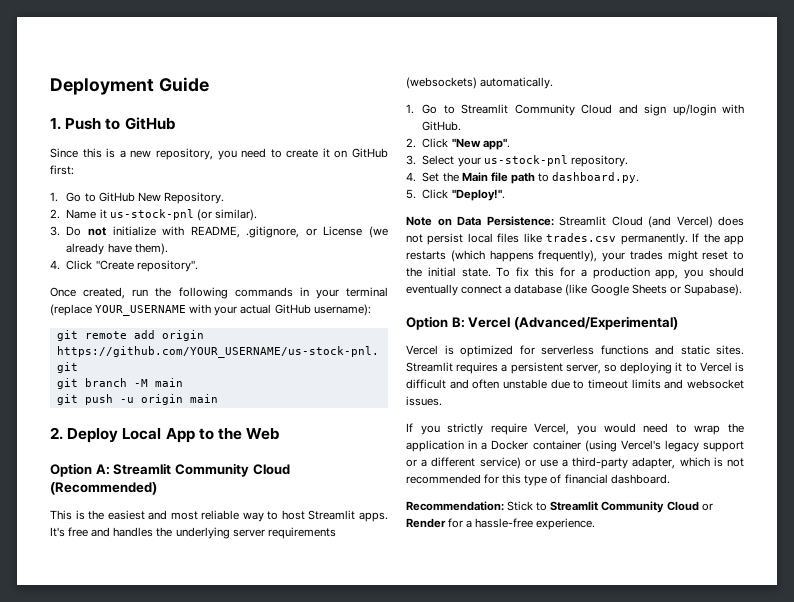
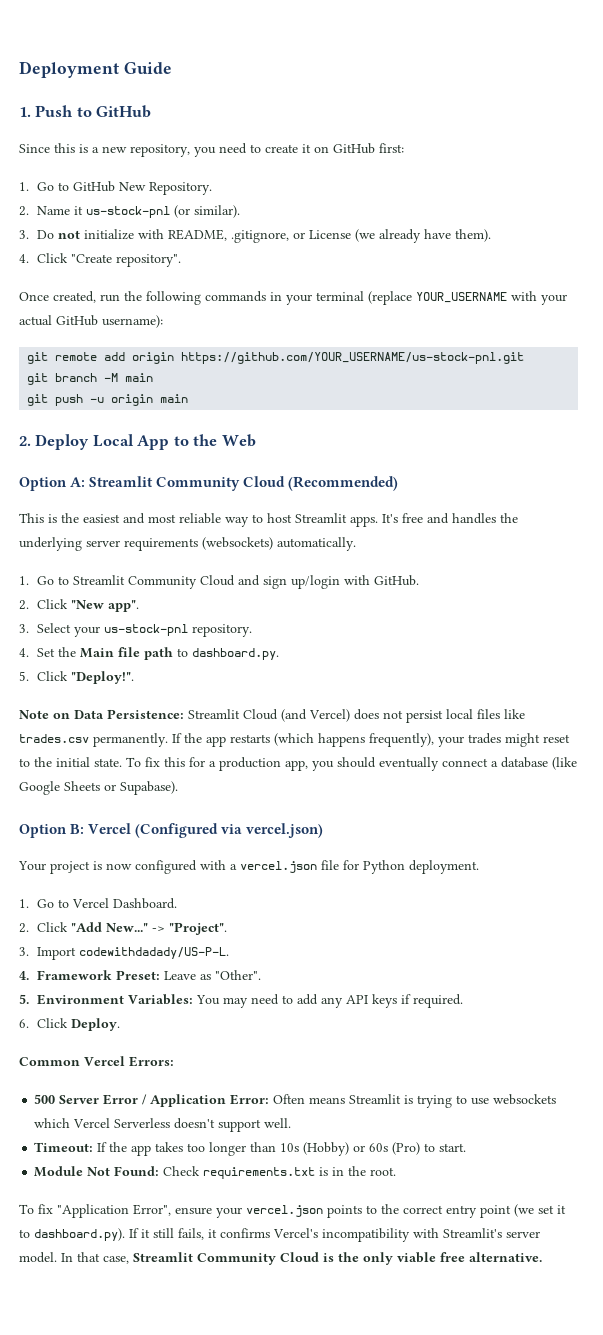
- Option B: Vercel (Advanced/Experimental)
- Vercel is optimized for serverless functions and static sites. Streamlit requires a persistent server, so deploying it to Vercel is difficult and often unstable due to timeout limits and websocket issues.
- If you strictly require Vercel, you would need to wrap the application in a Docker container (using Vercel's legacy support or a different service) or use a third-party adapter, which is not recommended for this type of financial dashboard.
- Recommendation: Stick to Streamlit Community Cloud or Render for a hassle-free experience.
+ Option B: Vercel (Configured via vercel.json)
+ Your project is now configured with a vercel.json file for Python deployment.
+ 1. Go to Vercel Dashboard.
+ 2. Click "Add New..." -> "Project".
+ 3. Import codewithdadady/US-P-L.
+ 4. Framework Preset: Leave as "Other".
+ 5. Environment Variables: You may need to add any API keys if required.
+ 6. Click Deploy.
+ Common Vercel Errors:
+ 500 Server Error / Application Error: Often means Streamlit is trying to use websockets which Vercel Serverless doesn't support well.
+ Timeout: If the app takes too longer than 10s (Hobby) or 60s (Pro) to start.
+ Module Not Found: Check requirements.txt is in the root.
+ To fix "Application Error", ensure your vercel.json points to the correct entry point (we set it to dashboard.py). If it still fails, it confirms Vercel's incompatibility with Streamlit's server model. In that case, Streamlit Community Cloud is the only viable free alternative.

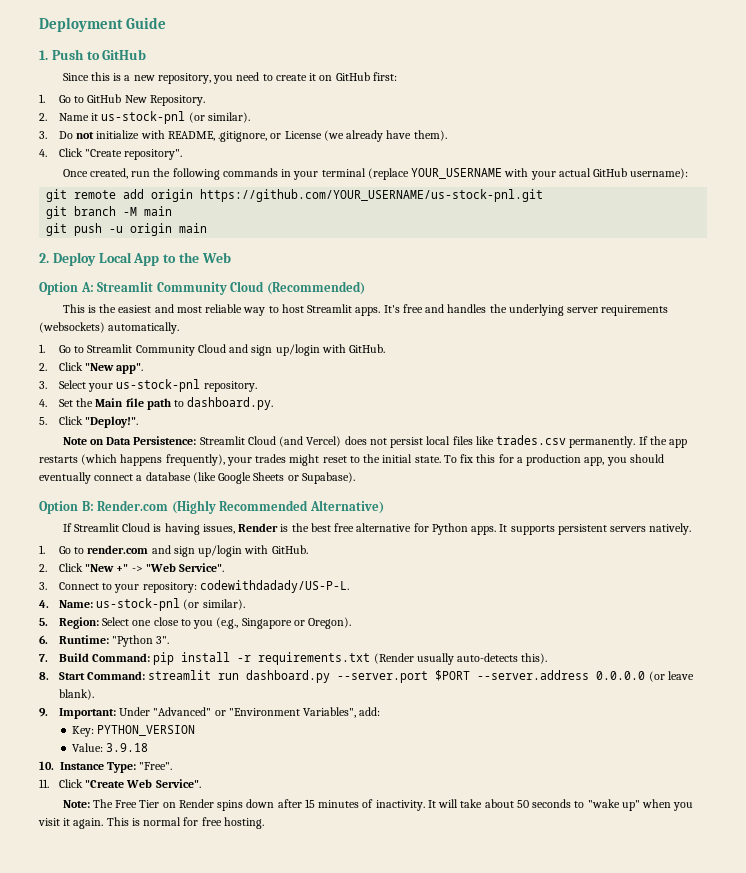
- Option B: Vercel (Configured via vercel.json)
- Your project is now configured with a vercel.json file for Python deployment.
- 1. Go to Vercel Dashboard.
- 2. Click "Add New..." -> "Project".
- 3. Import codewithdadady/US-P-L.
- 4. Framework Preset: Leave as "Other".
- 5. Environment Variables: You may need to add any API keys if required.
- 6. Click Deploy.
- Common Vercel Errors:
- 500 Server Error / Application Error: Often means Streamlit is trying to use websockets which Vercel Serverless doesn't support well.
- Timeout: If the app takes too longer than 10s (Hobby) or 60s (Pro) to start.
- Module Not Found: Check requirements.txt is in the root.
- To fix "Application Error", ensure your vercel.json points to the correct entry point (we set it to dashboard.py). If it still fails, it confirms Vercel's incompatibility with Streamlit's server model. In that case, Streamlit Community Cloud is the only viable free alternative.
+ Option B: Render.com (Highly Recommended Alternative)
+ If Streamlit Cloud is having issues, Render is the best free alternative for Python apps. It supports persistent servers natively.
+ 1. Go to render.com and sign up/login with GitHub.
+ 2. Click "New +" -> "Web Service".
+ 3. Connect to your repository: codewithdadady/US-P-L.
+ 4. Name: us-stock-pnl (or similar).
+ 5. Region: Select one close to you (e.g., Singapore or Oregon).
+ 6. Runtime: "Python 3".
+ 7. Build Command: pip install -r requirements.txt (Render usually auto-detects this).
+ 8. Start Command: streamlit run dashboard.py --server.port $PORT --server.address 0.0.0.0 (or leave blank).
+ 9. Important: Under "Advanced" or "Environment Variables", add:
+ Key: PYTHON_VERSION
+ Value: 3.9.18
+ 10. Instance Type: "Free".
+ 11. Click "Create Web Service".
+ Note: The Free Tier on Render spins down after 15 minutes of inactivity. It will take about 50 seconds to "wake up" when you visit it again. This is normal for free hosting.

